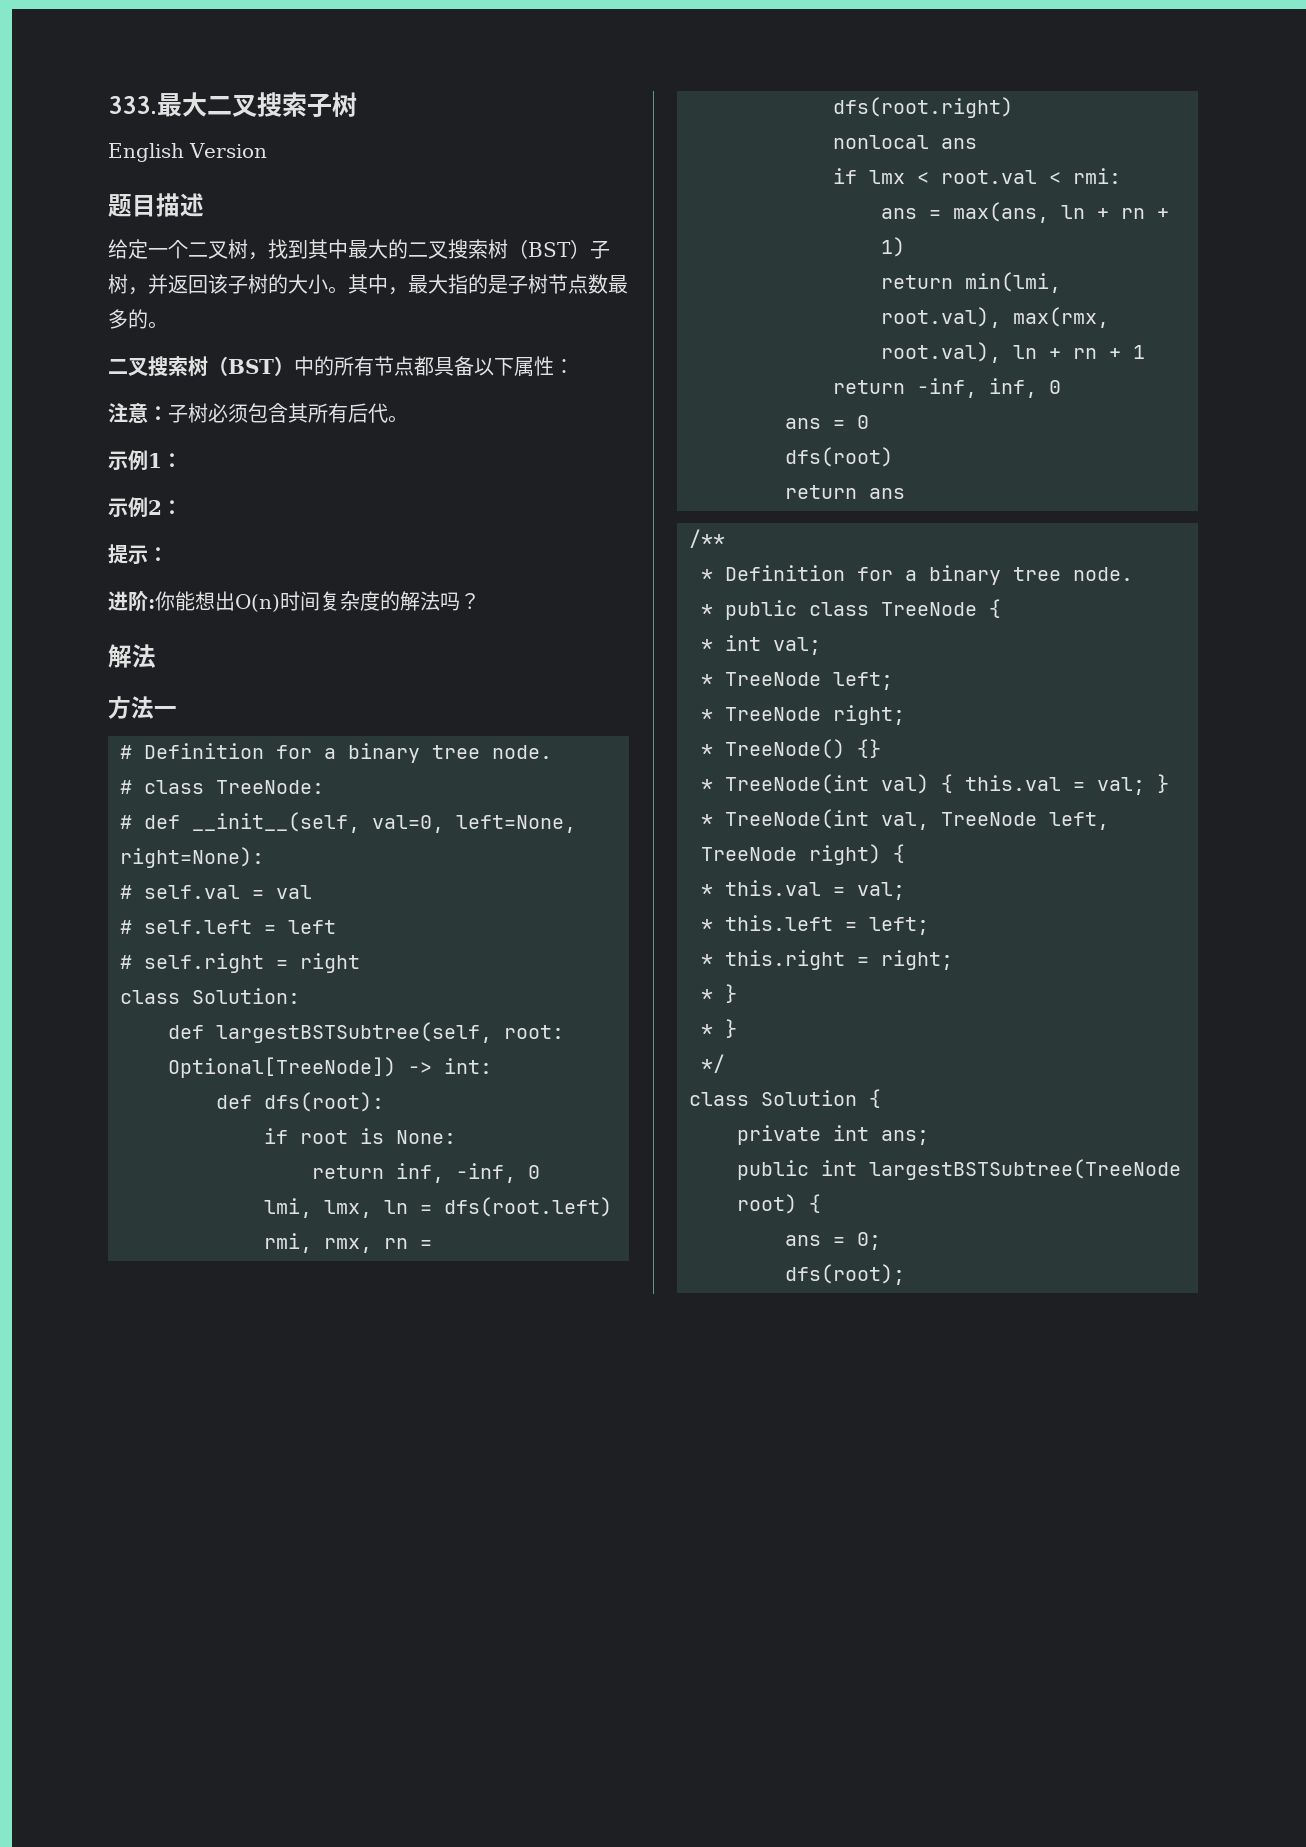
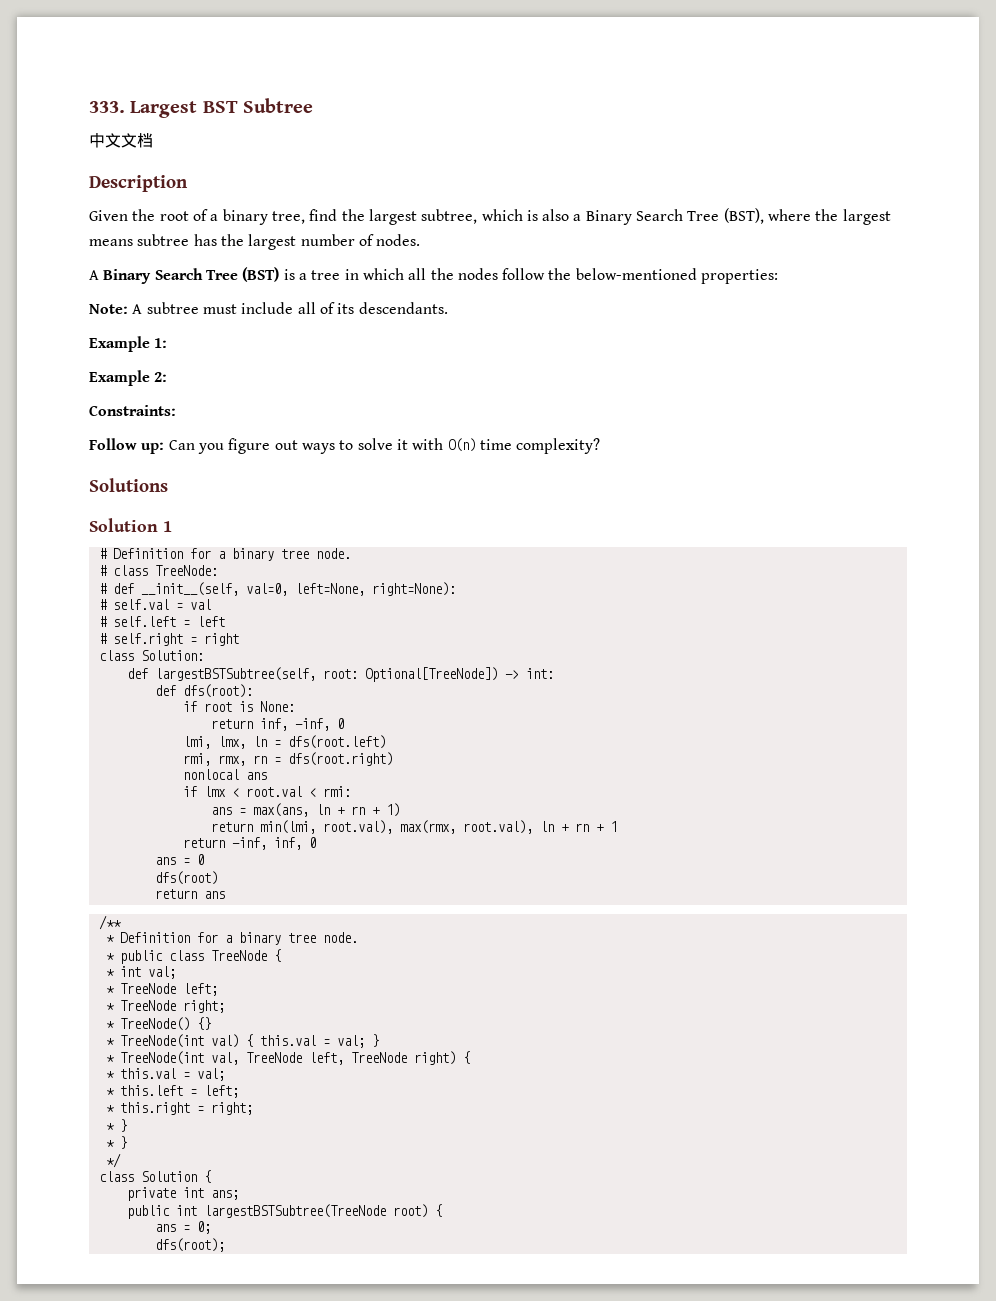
- 333.最大二叉搜索子树
- English Version
- 题目描述
- 给定一个二叉树，找到其中最大的二叉搜索树（BST）子树，并返回该子树的大小。其中，最大指的是子树节点数最多的。
- 二叉搜索树（BST）中的所有节点都具备以下属性：
- 注意：子树必须包含其所有后代。
- 示例1：
- 示例2：
- 提示：
- 进阶:你能想出O(n)时间复杂度的解法吗？
- 解法
- 方法一
+ 333. Largest BST Subtree
+ 中文文档
+ Description
+ Given the root of a binary tree, find the largest subtree, which is also a Binary Search Tree (BST), where the largest means subtree has the largest number of nodes.
+ A Binary Search Tree (BST) is a tree in which all the nodes follow the below-mentioned properties:
+ Note: A subtree must include all of its descendants.
+ Example 1:
+ Example 2:
+ Constraints:
+ Follow up: Can you figure out ways to solve it with O(n) time complexity?
+ Solutions
+ Solution 1

